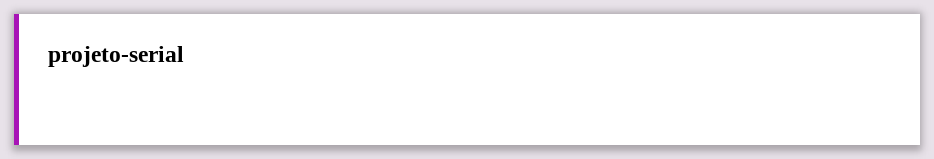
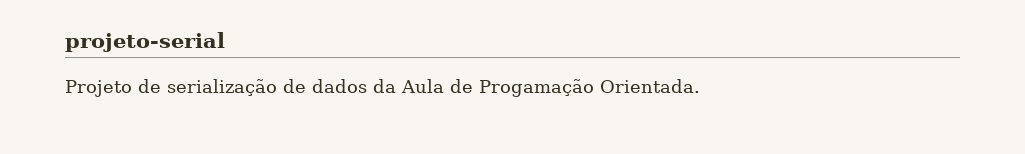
+ Projeto de serialização de dados da Aula de Progamação Orientada.

